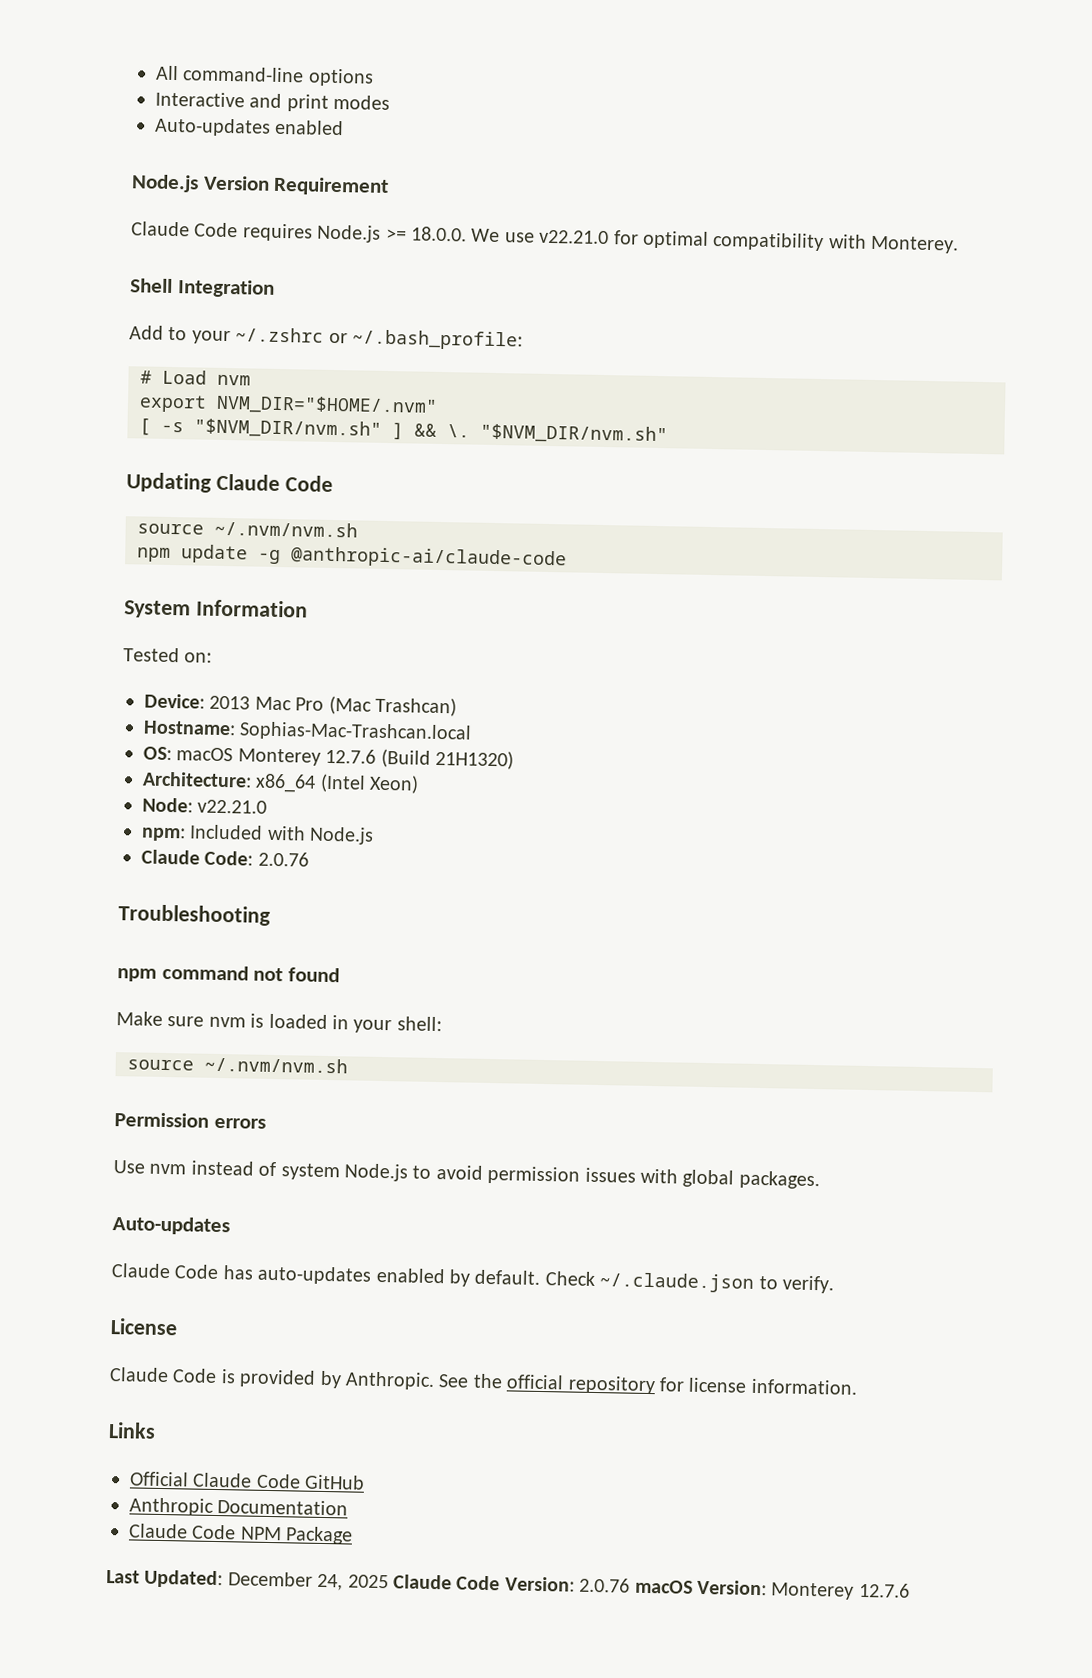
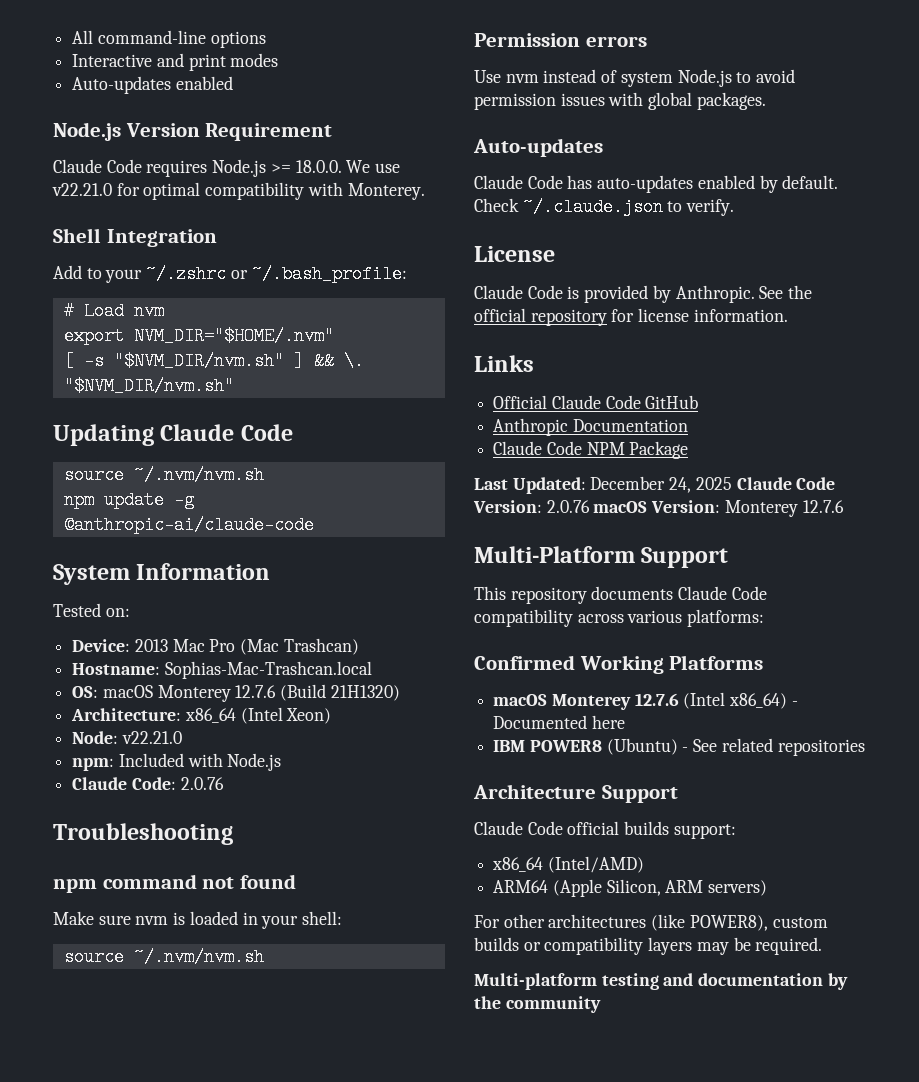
+ Multi-Platform Support
+ This repository documents Claude Code compatibility across various platforms:
+ Confirmed Working Platforms
+ macOS Monterey 12.7.6 (Intel x86_64) - Documented here
+ IBM POWER8 (Ubuntu) - See related repositories
+ Architecture Support
+ Claude Code official builds support:
+ x86_64 (Intel/AMD)
+ ARM64 (Apple Silicon, ARM servers)
+ For other architectures (like POWER8), custom builds or compatibility layers may be required.
+ Multi-platform testing and documentation by the community

